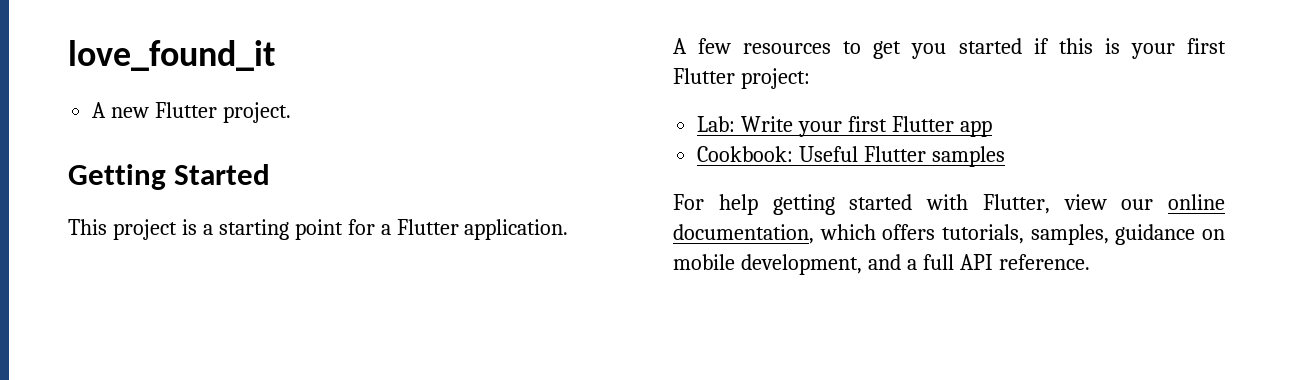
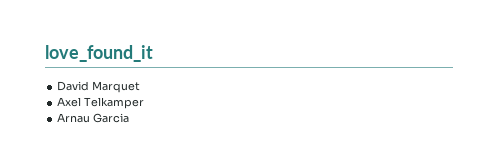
- A new Flutter project.
- Getting Started
- This project is a starting point for a Flutter application.
- A few resources to get you started if this is your first Flutter project:
- Lab: Write your first Flutter app
- Cookbook: Useful Flutter samples
- For help getting started with Flutter, view our online documentation, which offers tutorials, samples, guidance on mobile development, and a full API reference.
+ David Marquet
+ Axel Telkamper
+ Arnau Garcia

